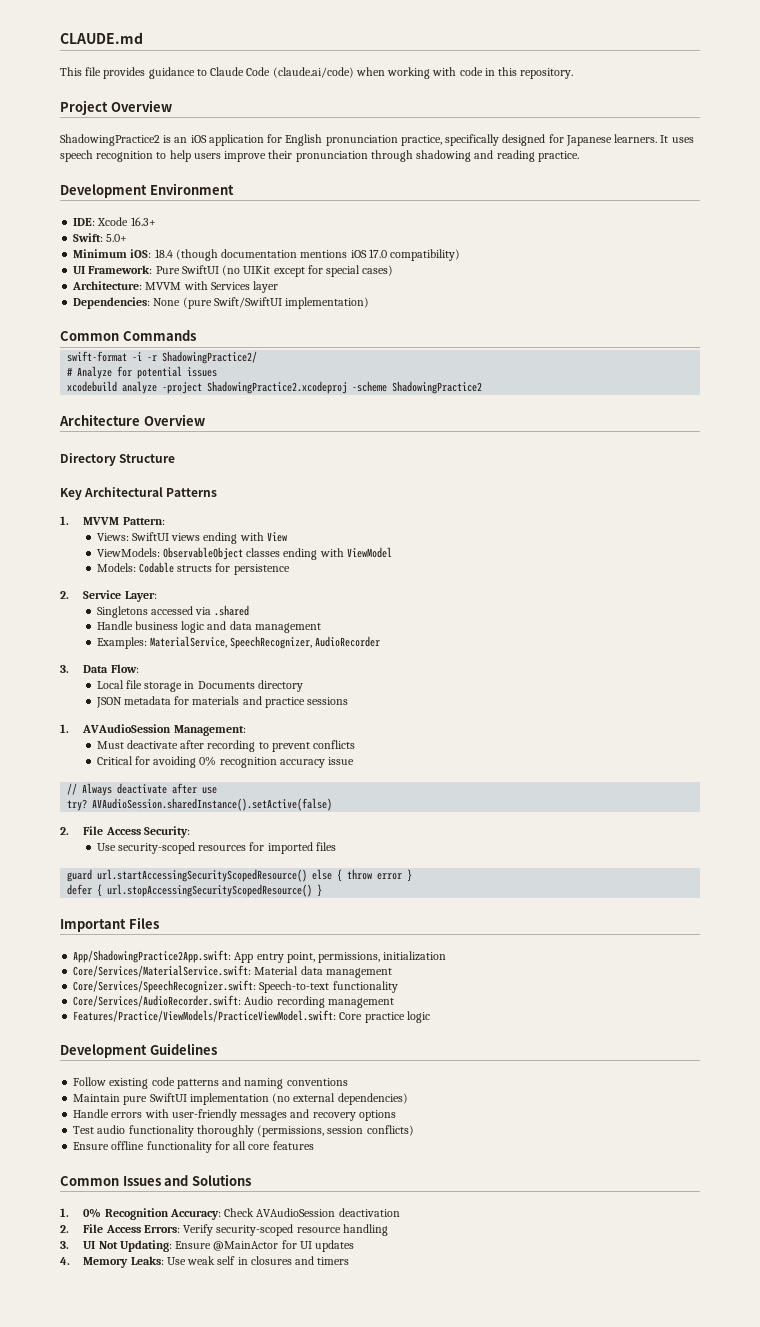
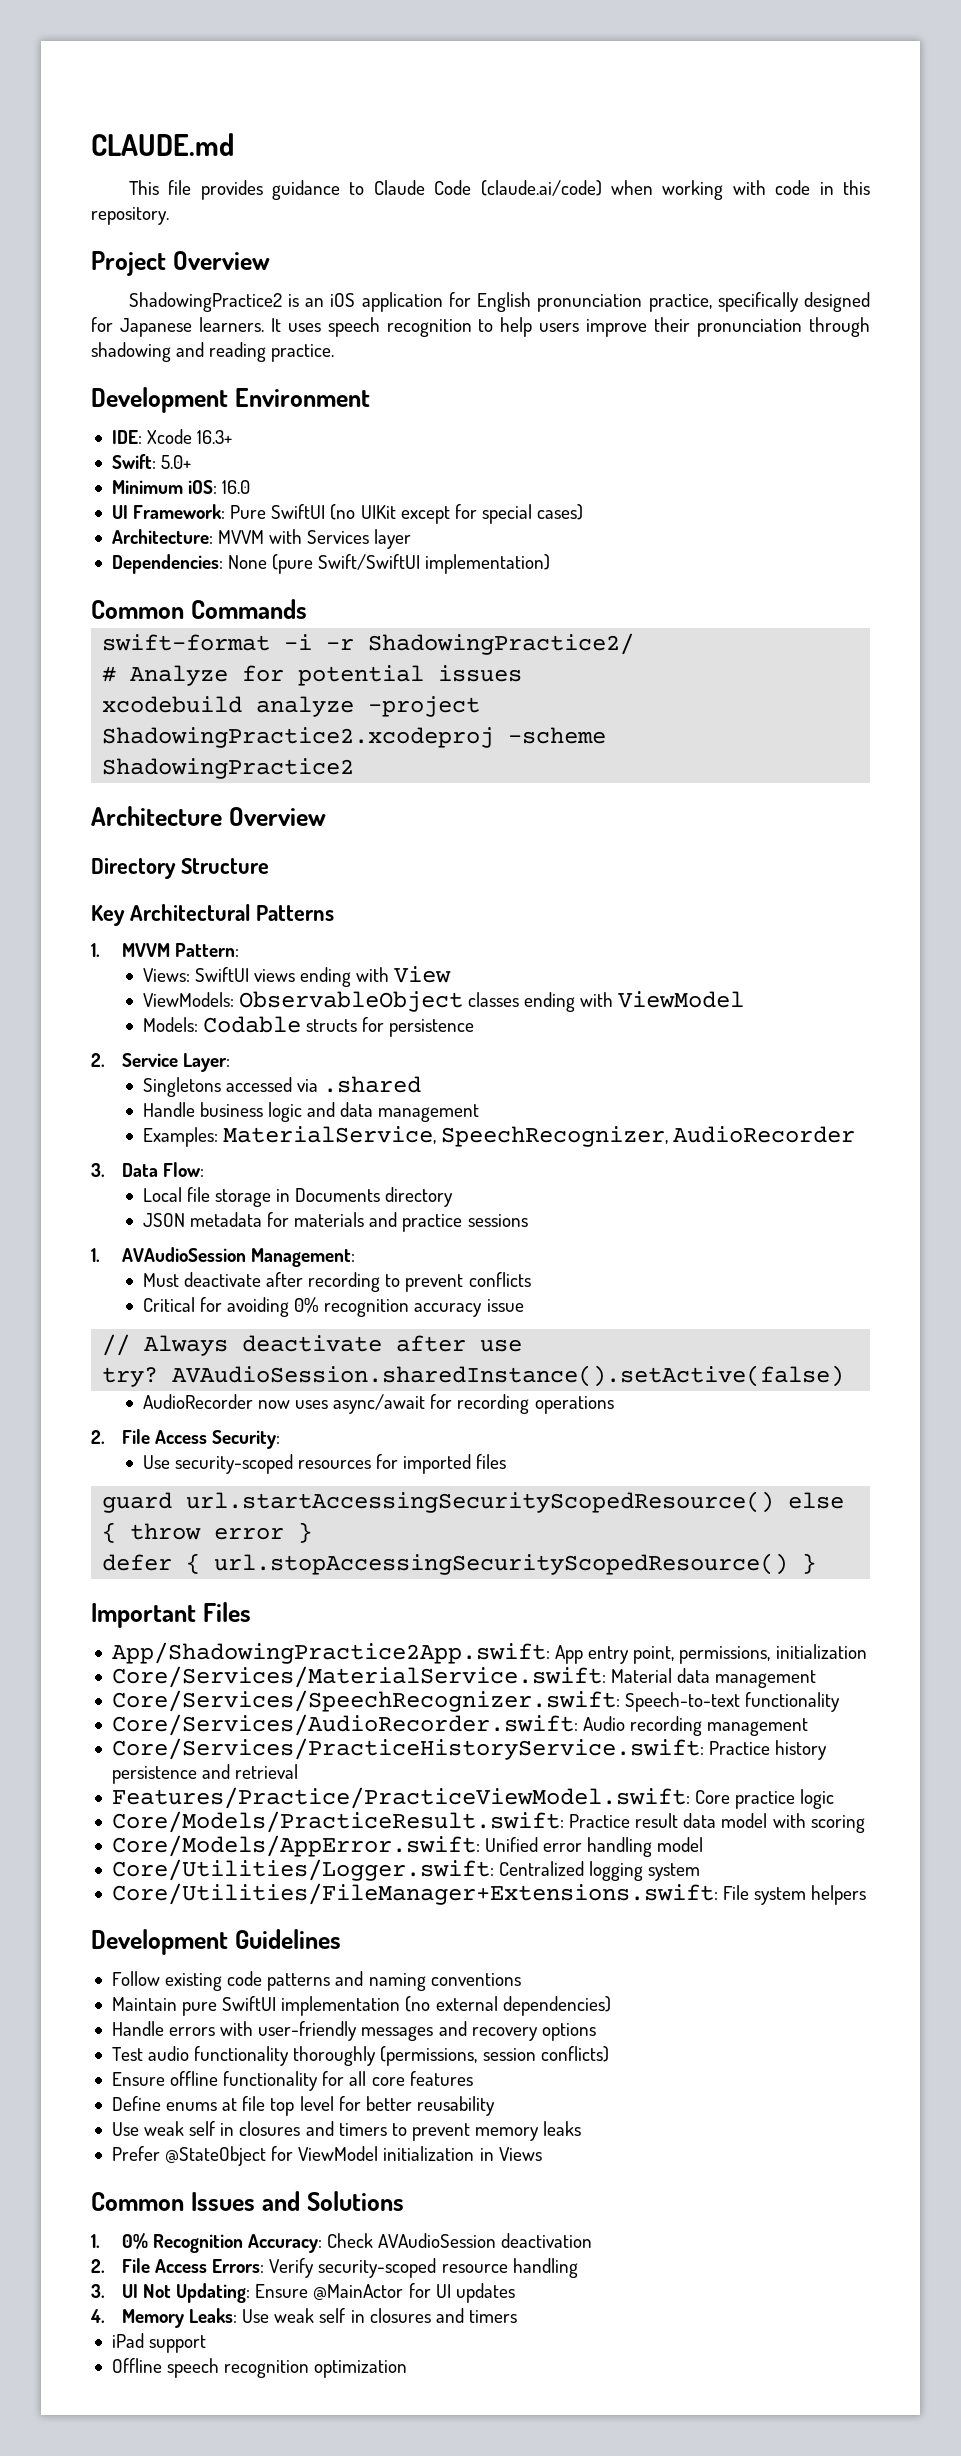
- Minimum iOS: 18.4 (though documentation mentions iOS 17.0 compatibility)
+ Minimum iOS: 16.0
+ AudioRecorder now uses async/await for recording operations
- Features/Practice/ViewModels/PracticeViewModel.swift: Core practice logic
+ Core/Services/PracticeHistoryService.swift: Practice history persistence and retrieval
+ Features/Practice/PracticeViewModel.swift: Core practice logic
+ Core/Models/PracticeResult.swift: Practice result data model with scoring
+ Core/Models/AppError.swift: Unified error handling model
+ Core/Utilities/Logger.swift: Centralized logging system
+ Core/Utilities/FileManager+Extensions.swift: File system helpers
+ Define enums at file top level for better reusability
+ Use weak self in closures and timers to prevent memory leaks
+ Prefer @StateObject for ViewModel initialization in Views
+ iPad support
+ Offline speech recognition optimization

